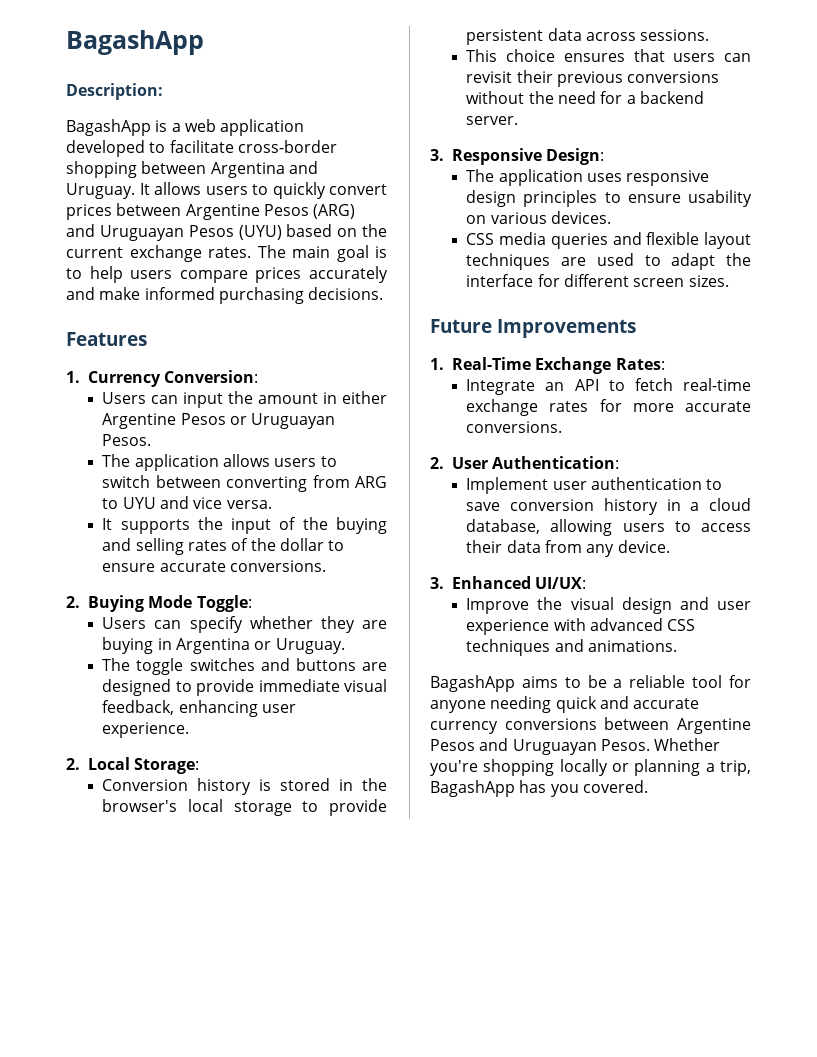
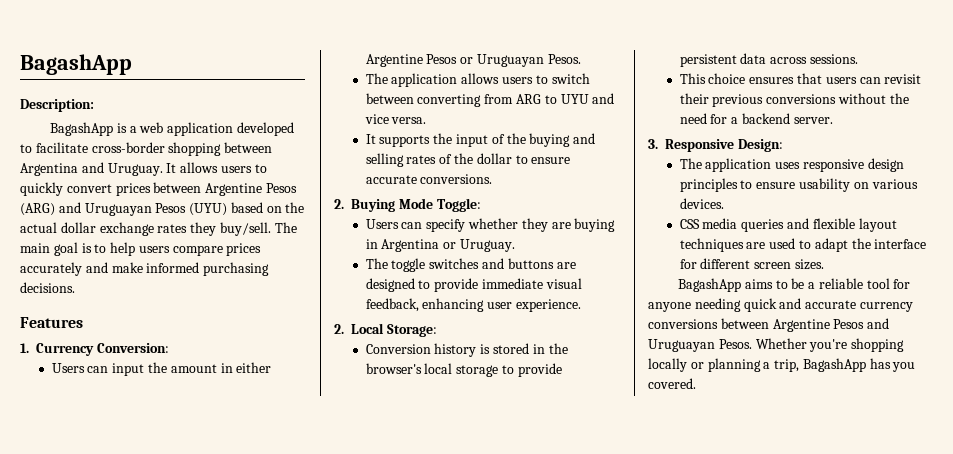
- It allows users to quickly convert prices between Argentine Pesos (ARG) and Uruguayan Pesos (UYU) based on the current exchange rates.
+ It allows users to quickly convert prices between Argentine Pesos (ARG) and Uruguayan Pesos (UYU) based on the actual dollar exchange rates they buy/sell.
- Future Improvements
- 1. Real-Time Exchange Rates:
- Integrate an API to fetch real-time exchange rates for more accurate conversions.
- 2. User Authentication:
- Implement user authentication to save conversion history in a cloud database, allowing users to access their data from any device.
- 3. Enhanced UI/UX:
- Improve the visual design and user experience with advanced CSS techniques and animations.

